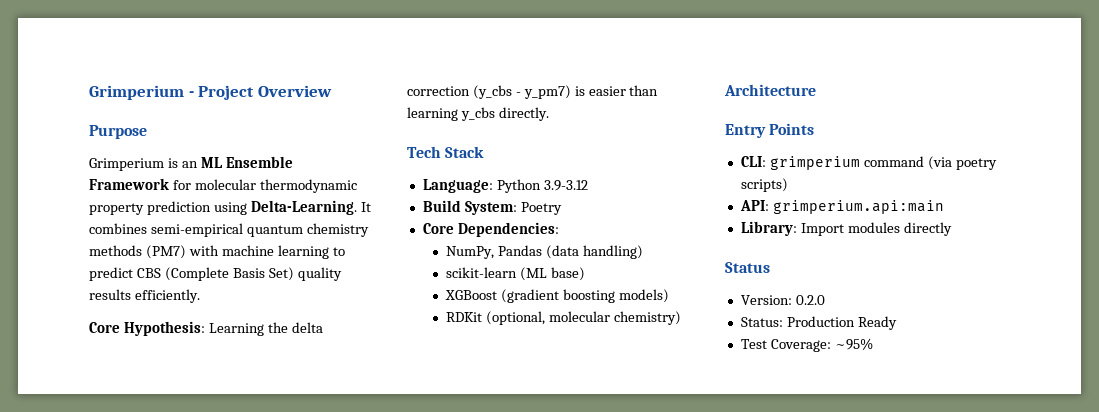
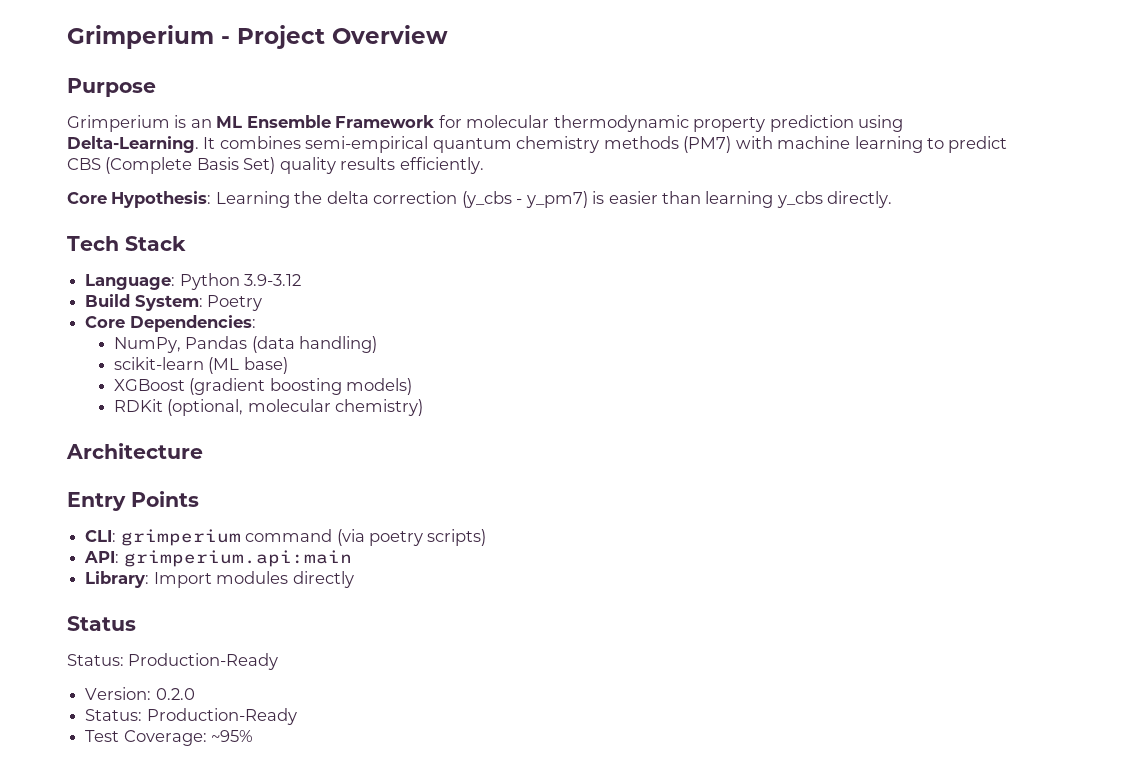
  Status
+ Status: Production-Ready
  Version: 0.2.0
- Status: Production Ready
+ Status: Production-Ready

